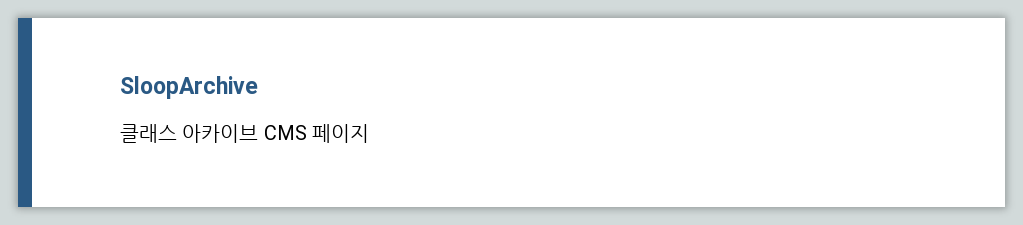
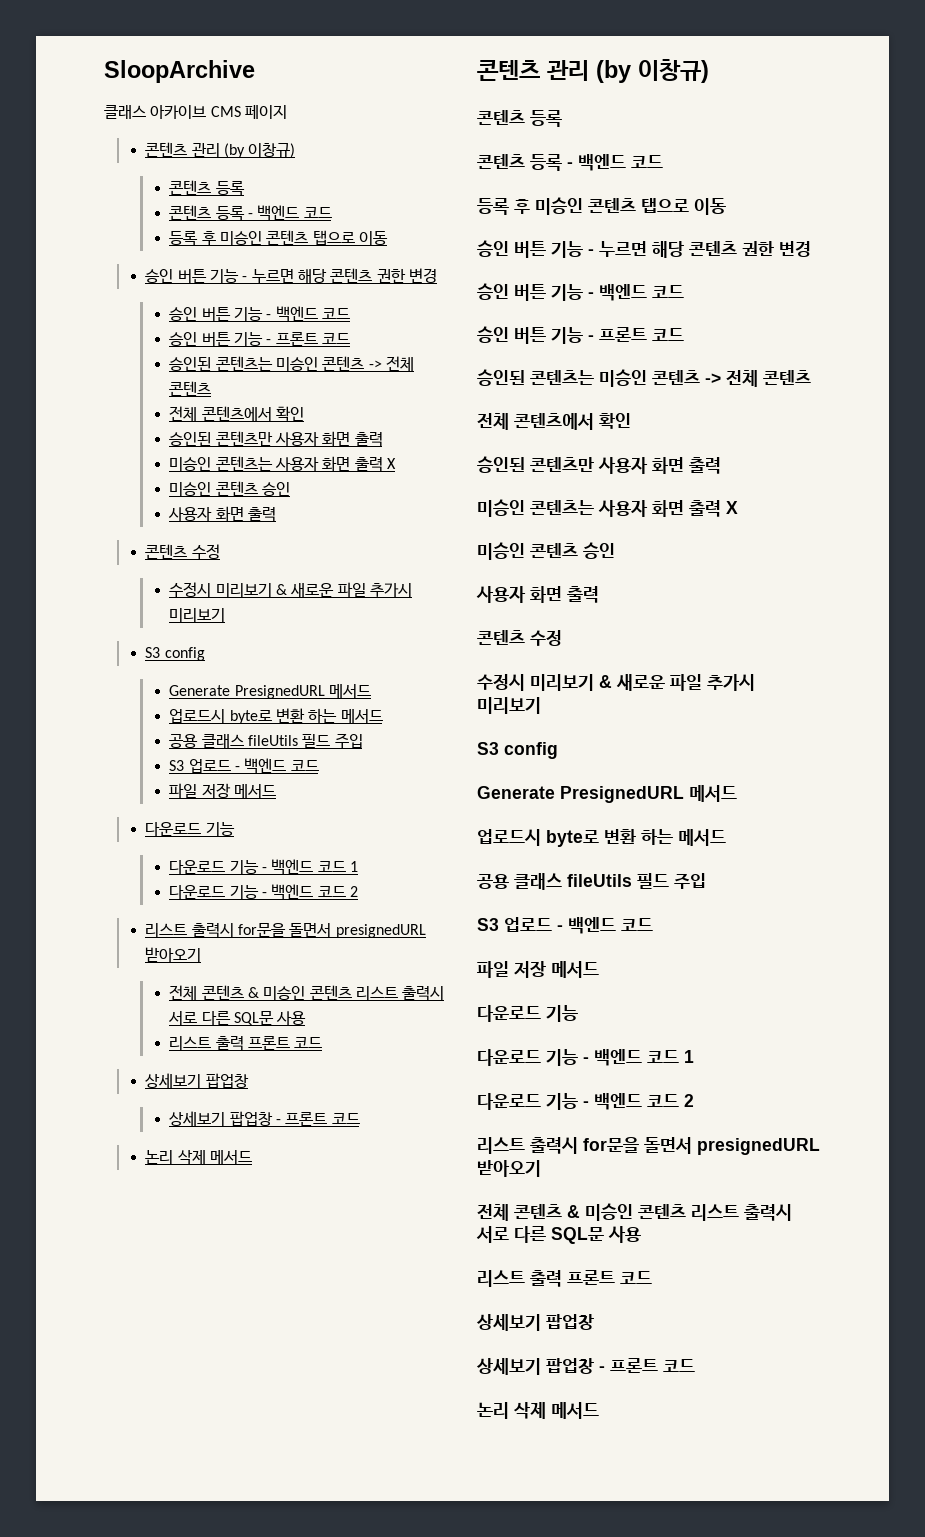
  클래스 아카이브 CMS 페이지
+ 콘텐츠 관리 (by 이창규)
+ 콘텐츠 등록
+ 콘텐츠 등록 - 백엔드 코드
+ 등록 후 미승인 콘텐츠 탭으로 이동
+ 승인 버튼 기능 - 누르면 해당 콘텐츠 권한 변경
+ 승인 버튼 기능 - 백엔드 코드
+ 승인 버튼 기능 - 프론트 코드
+ 승인된 콘텐츠는 미승인 콘텐츠 -> 전체 콘텐츠
+ 전체 콘텐츠에서 확인
+ 승인된 콘텐츠만 사용자 화면 출력
+ 미승인 콘텐츠는 사용자 화면 출력 X
+ 미승인 콘텐츠 승인
+ 사용자 화면 출력
+ 콘텐츠 수정
+ 수정시 미리보기 & 새로운 파일 추가시 미리보기
+ S3 config
+ Generate PresignedURL 메서드
+ 업로드시 byte로 변환 하는 메서드
+ 공용 클래스 fileUtils 필드 주입
+ S3 업로드 - 백엔드 코드
+ 파일 저장 메서드
+ 다운로드 기능
+ 다운로드 기능 - 백엔드 코드 1
+ 다운로드 기능 - 백엔드 코드 2
+ 리스트 출력시 for문을 돌면서 presignedURL 받아오기
+ 전체 콘텐츠 & 미승인 콘텐츠 리스트 출력시 서로 다른 SQL문 사용
+ 리스트 출력 프론트 코드
+ 상세보기 팝업창
+ 상세보기 팝업창 - 프론트 코드
+ 논리 삭제 메서드
+ 콘텐츠 관리 (by 이창규)
+ 콘텐츠 등록
+ 콘텐츠 등록 - 백엔드 코드
+ 등록 후 미승인 콘텐츠 탭으로 이동
+ 승인 버튼 기능 - 누르면 해당 콘텐츠 권한 변경
+ 승인 버튼 기능 - 백엔드 코드
+ 승인 버튼 기능 - 프론트 코드
+ 승인된 콘텐츠는 미승인 콘텐츠 -> 전체 콘텐츠
+ 전체 콘텐츠에서 확인
+ 승인된 콘텐츠만 사용자 화면 출력
+ 미승인 콘텐츠는 사용자 화면 출력 X
+ 미승인 콘텐츠 승인
+ 사용자 화면 출력
+ 콘텐츠 수정
+ 수정시 미리보기 & 새로운 파일 추가시 미리보기
+ S3 config
+ Generate PresignedURL 메서드
+ 업로드시 byte로 변환 하는 메서드
+ 공용 클래스 fileUtils 필드 주입
+ S3 업로드 - 백엔드 코드
+ 파일 저장 메서드
+ 다운로드 기능
+ 다운로드 기능 - 백엔드 코드 1
+ 다운로드 기능 - 백엔드 코드 2
+ 리스트 출력시 for문을 돌면서 presignedURL 받아오기
+ 전체 콘텐츠 & 미승인 콘텐츠 리스트 출력시 서로 다른 SQL문 사용
+ 리스트 출력 프론트 코드
+ 상세보기 팝업창
+ 상세보기 팝업창 - 프론트 코드
+ 논리 삭제 메서드

